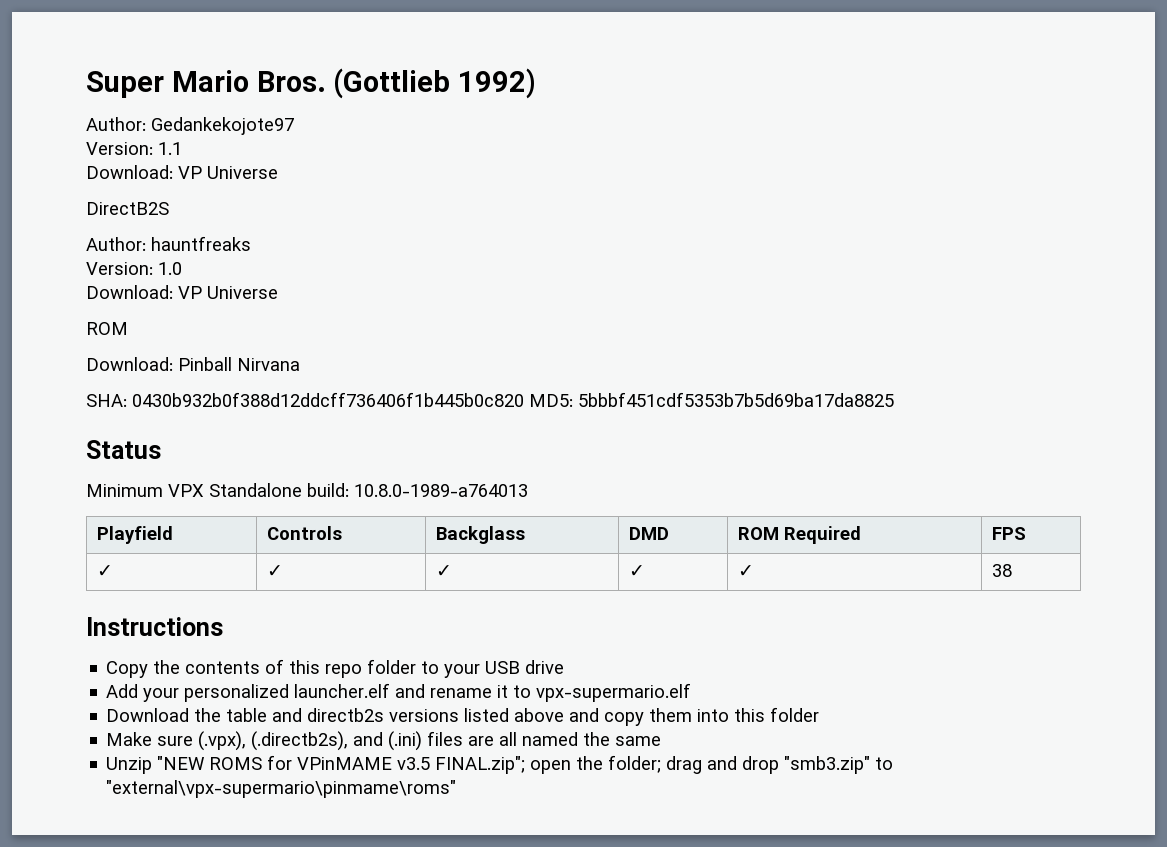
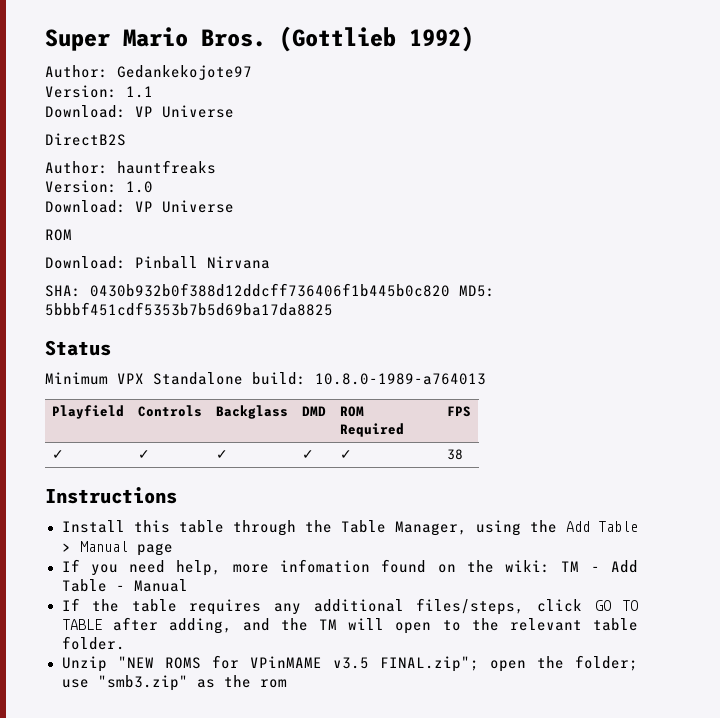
- Copy the contents of this repo folder to your USB drive
- Add your personalized launcher.elf and rename it to vpx-supermario.elf
- Download the table and directb2s versions listed above and copy them into this folder
- Make sure (.vpx), (.directb2s), and (.ini) files are all named the same
+ Install this table through the Table Manager, using the Add Table > Manual page
+ If you need help, more infomation found on the wiki: TM - Add Table - Manual
+ If the table requires any additional files/steps, click GO TO TABLE after adding, and the TM will open to the relevant table folder.
- Unzip "NEW ROMS for VPinMAME v3.5 FINAL.zip"; open the folder; drag and drop "smb3.zip" to "external\vpx-supermario\pinmame\roms"
+ Unzip "NEW ROMS for VPinMAME v3.5 FINAL.zip"; open the folder; use "smb3.zip" as the rom

